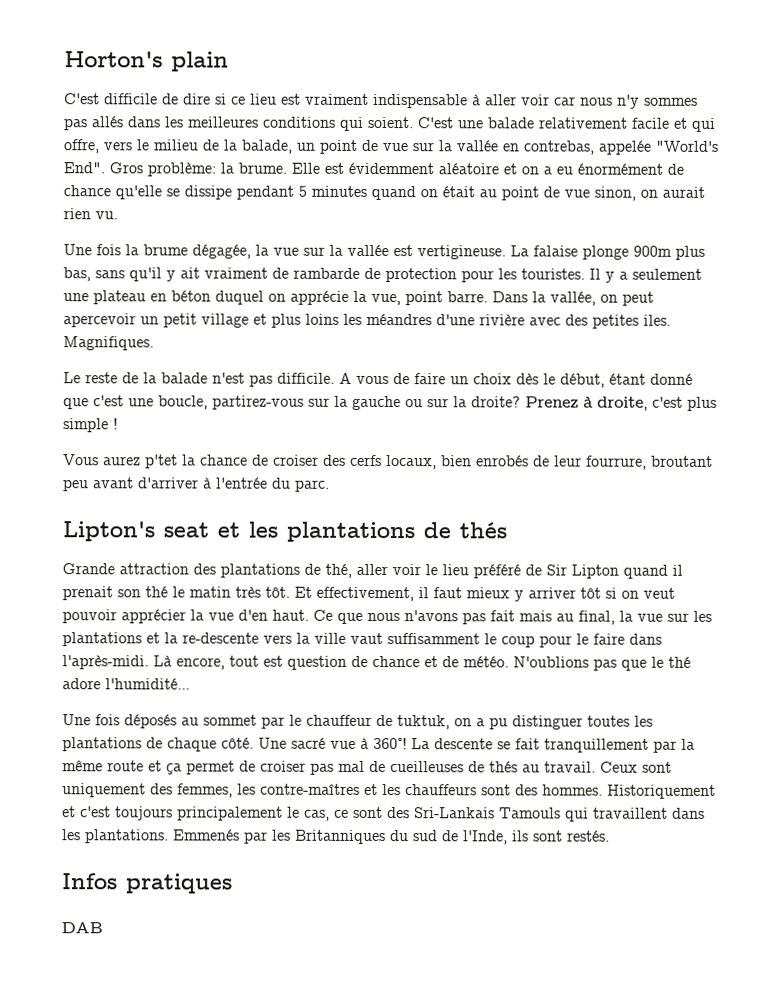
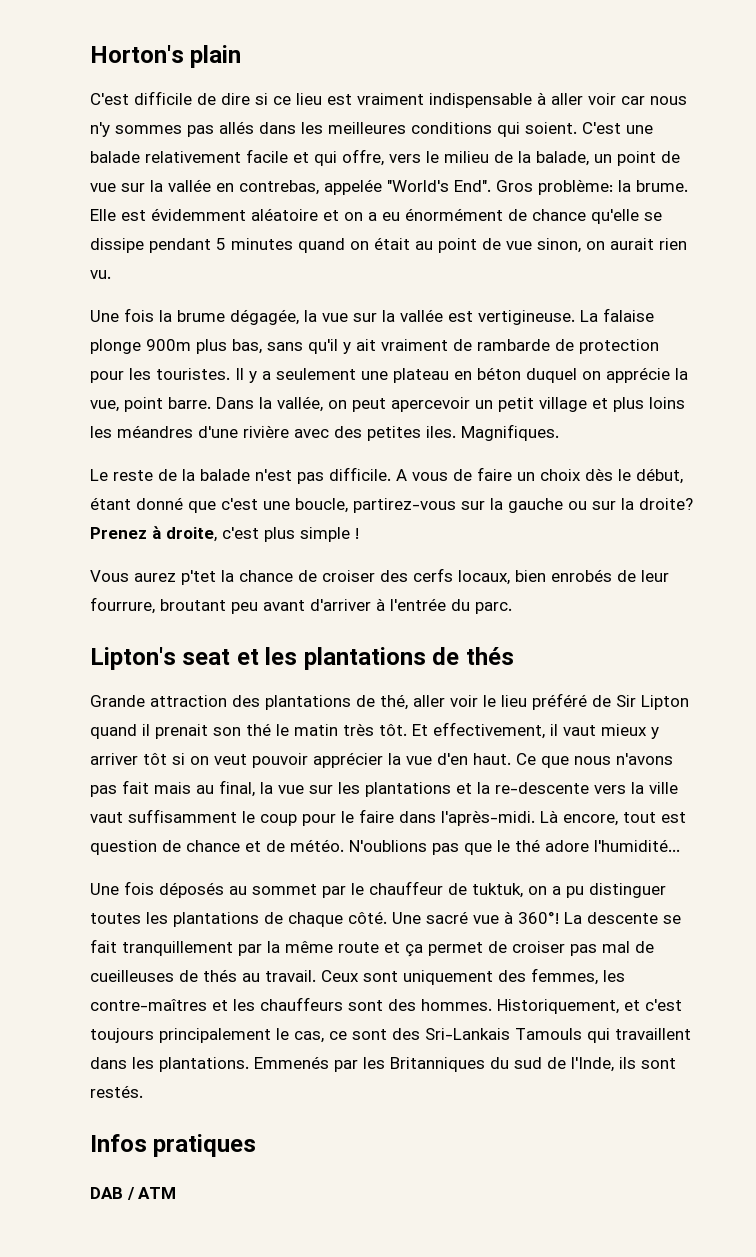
- Et effectivement, il faut mieux y arriver tôt si on veut pouvoir apprécier la vue d'en haut.
+ Et effectivement, il vaut mieux y arriver tôt si on veut pouvoir apprécier la vue d'en haut.
- Historiquement et c'est toujours principalement le cas, ce sont des Sri-Lankais Tamouls qui travaillent dans les plantations.
+ Historiquement, et c'est toujours principalement le cas, ce sont des Sri-Lankais Tamouls qui travaillent dans les plantations.
- DAB
+ DAB / ATM

